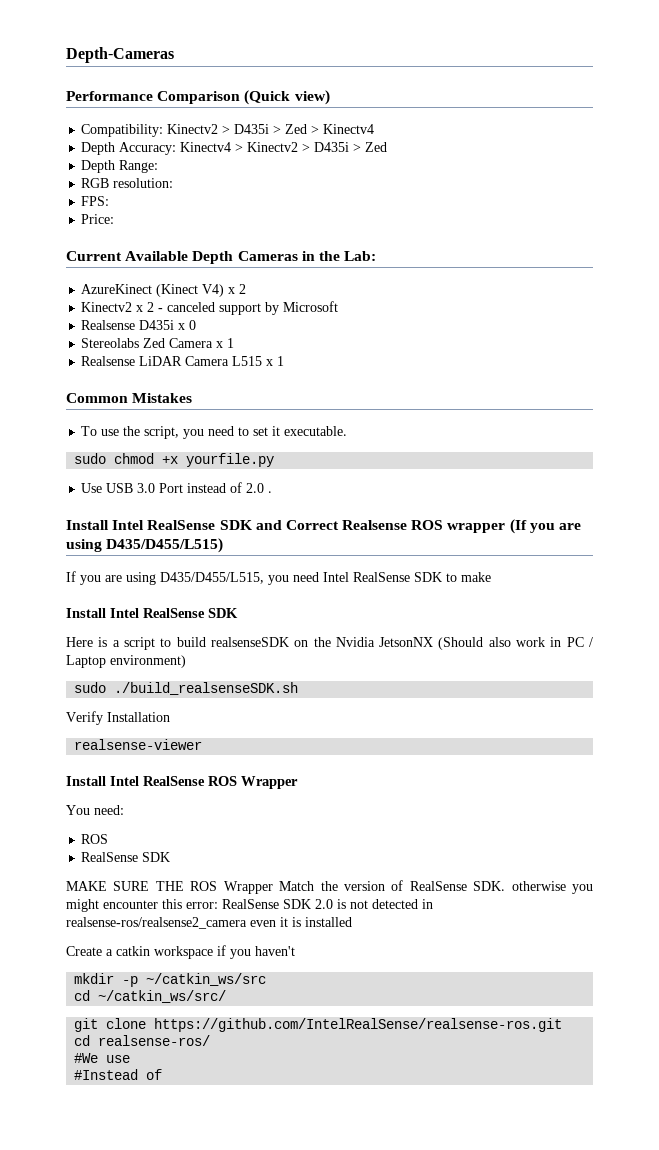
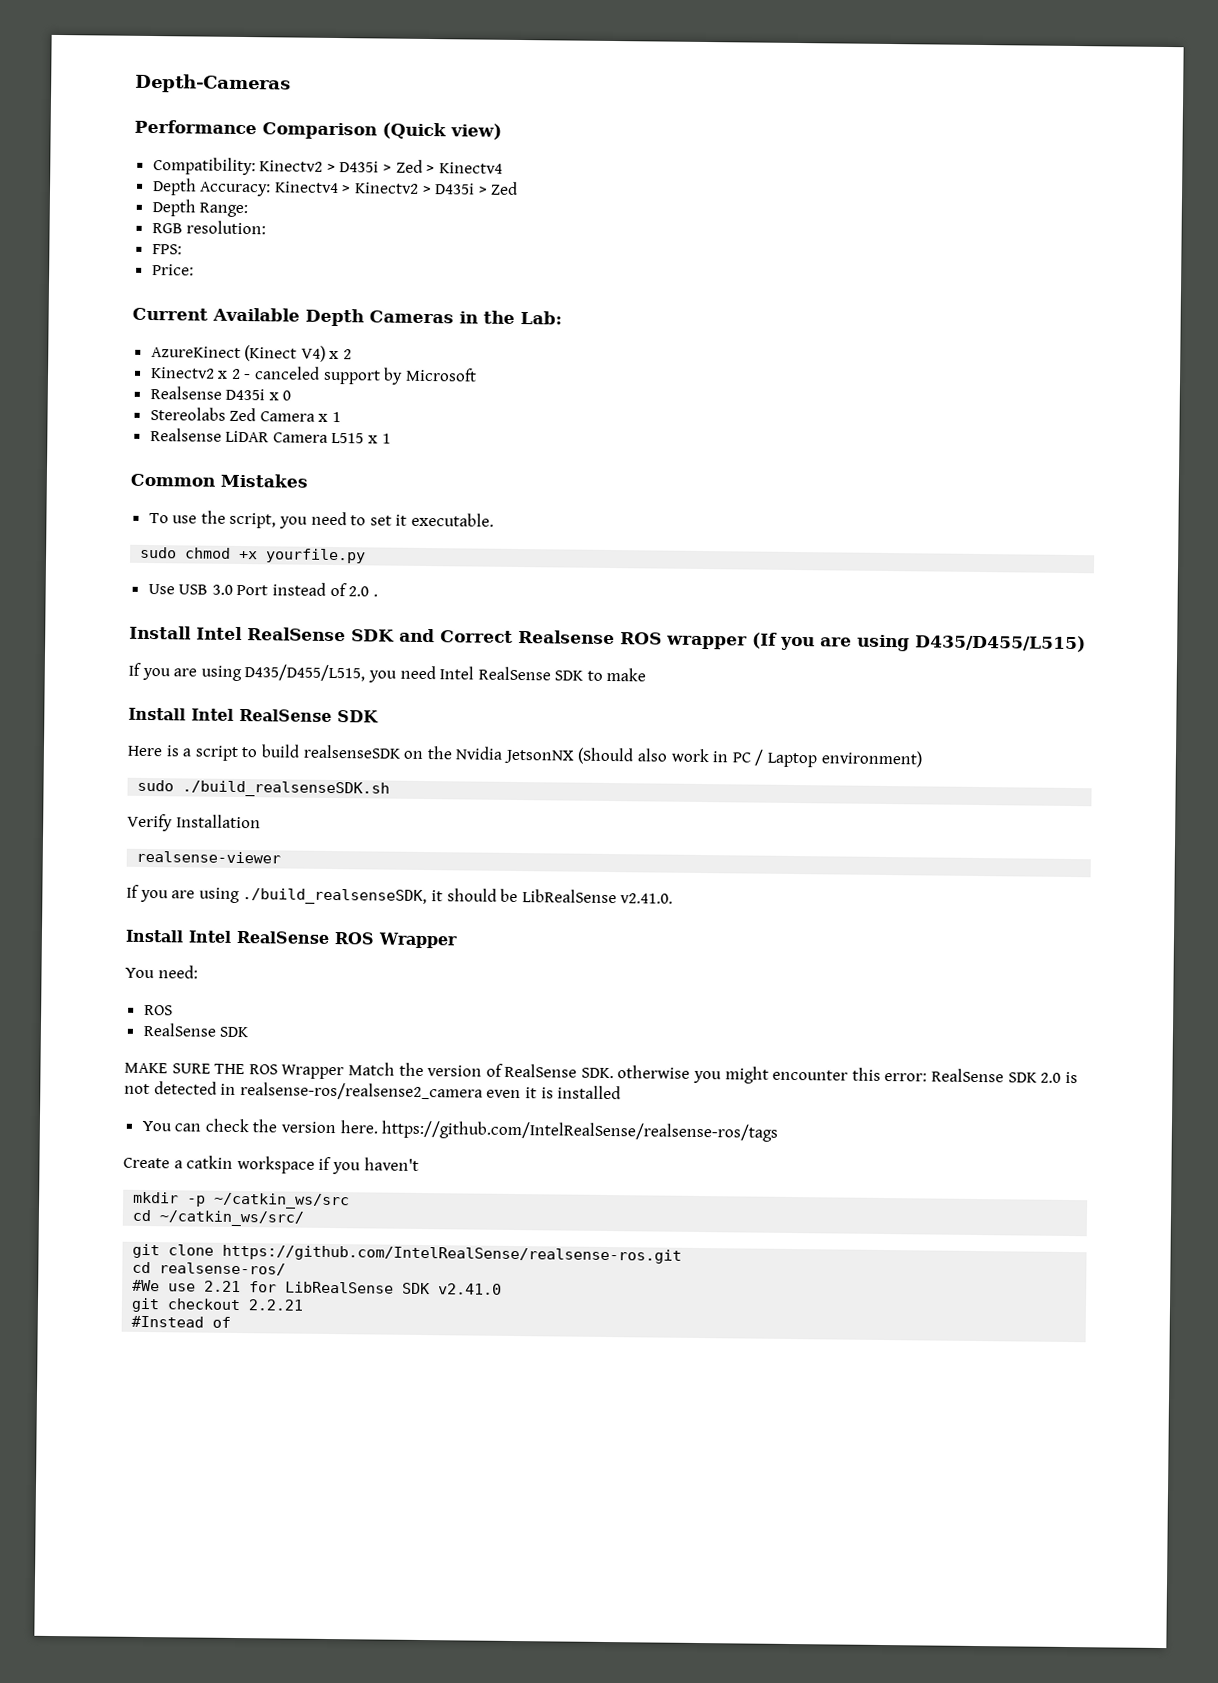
+ If you are using ./build_realsenseSDK, it should be LibRealSense v2.41.0.
+ You can check the version here. https://github.com/IntelRealSense/realsense-ros/tags
- #We use
+ #We use 2.21 for LibRealSense SDK v2.41.0
+ git checkout 2.2.21

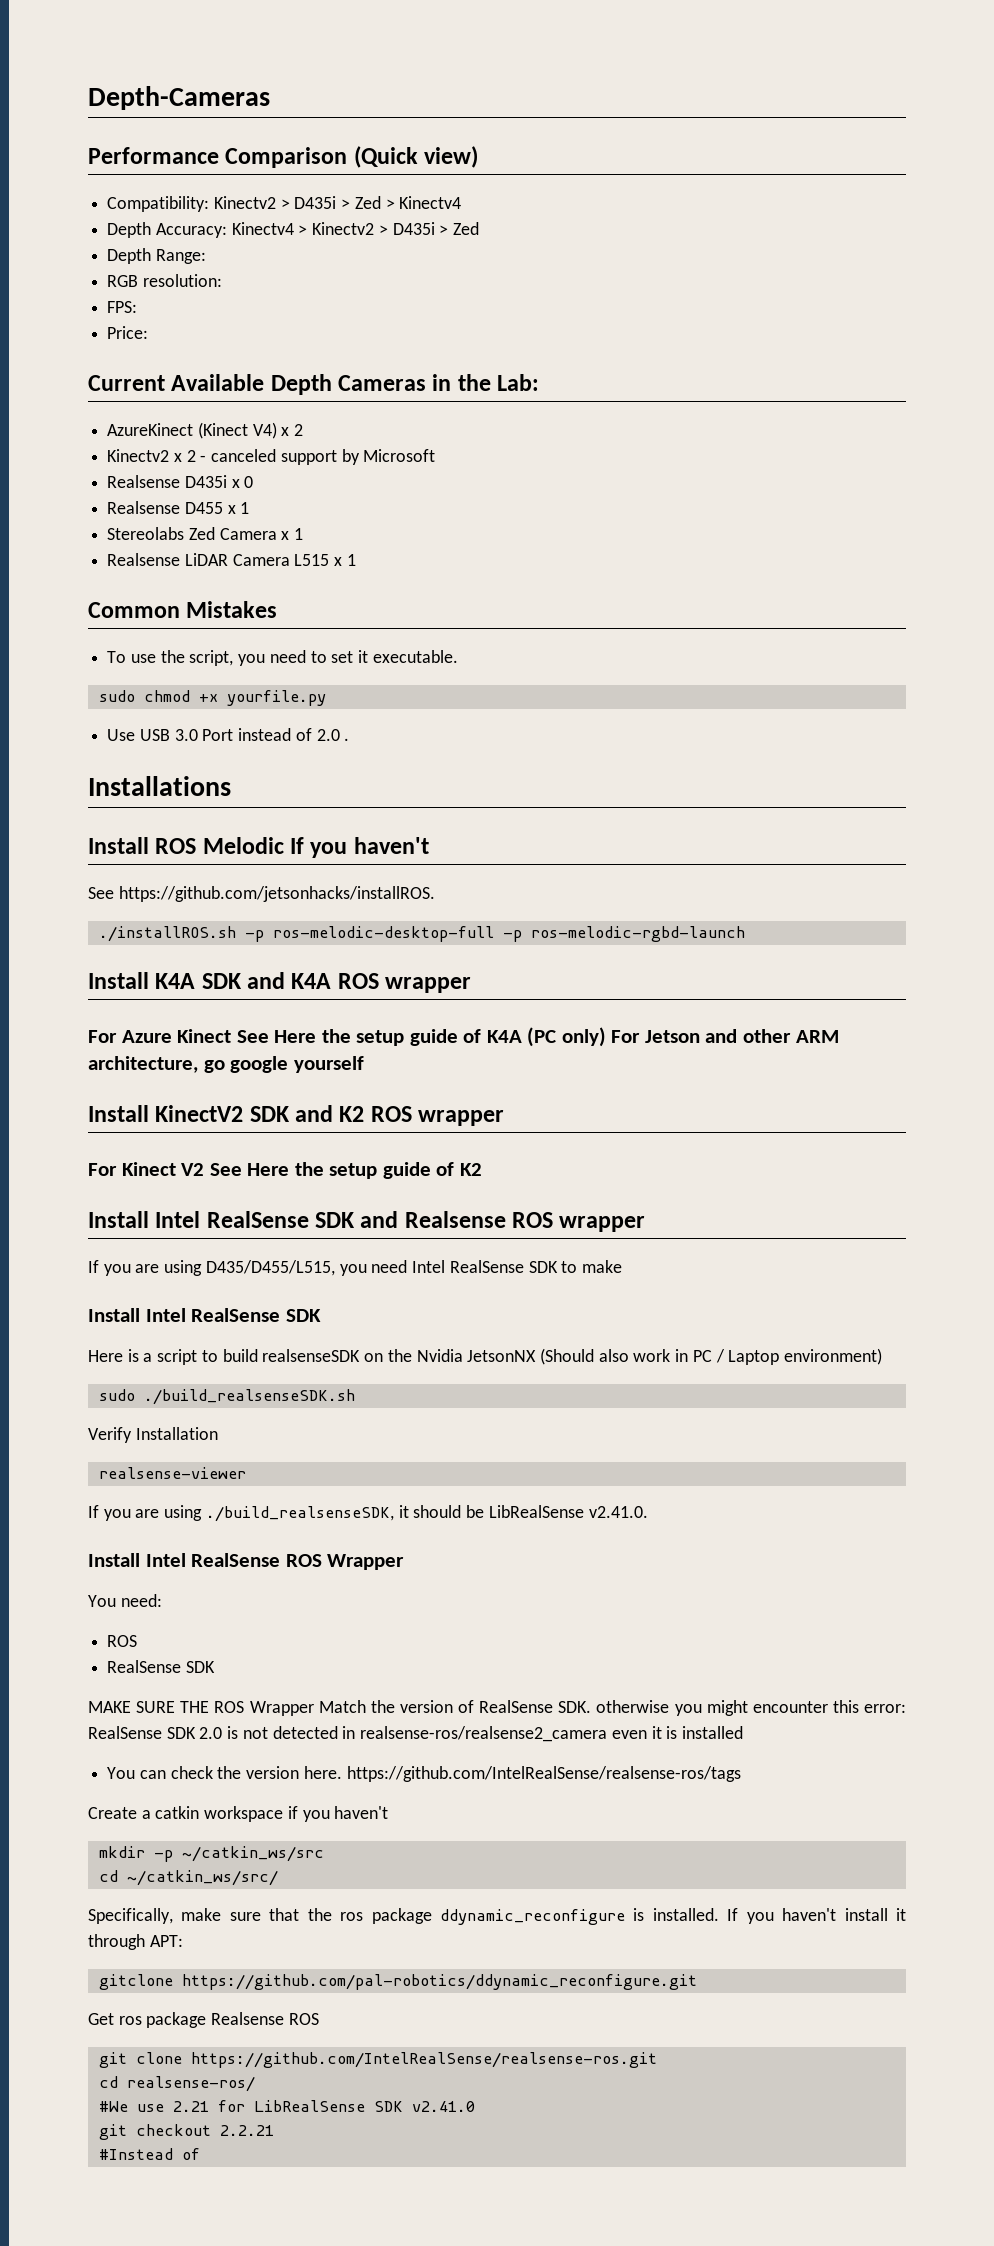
+ Realsense D455 x 1
+ Installations
+ Install ROS Melodic If you haven't
+ See https://github.com/jetsonhacks/installROS.
+ ./installROS.sh -p ros-melodic-desktop-full -p ros-melodic-rgbd-launch
+ Install K4A SDK and K4A ROS wrapper
+ For Azure Kinect See Here the setup guide of K4A (PC only) For Jetson and other ARM architecture, go google yourself
+ Install KinectV2 SDK and K2 ROS wrapper
+ For Kinect V2 See Here the setup guide of K2
- Install Intel RealSense SDK and Correct Realsense ROS wrapper (If you are using D435/D455/L515)
+ Install Intel RealSense SDK and Realsense ROS wrapper
+ Specifically, make sure that the ros package ddynamic_reconfigure is installed. If you haven't install it through APT:
+ gitclone https://github.com/pal-robotics/ddynamic_reconfigure.git
+ Get ros package Realsense ROS

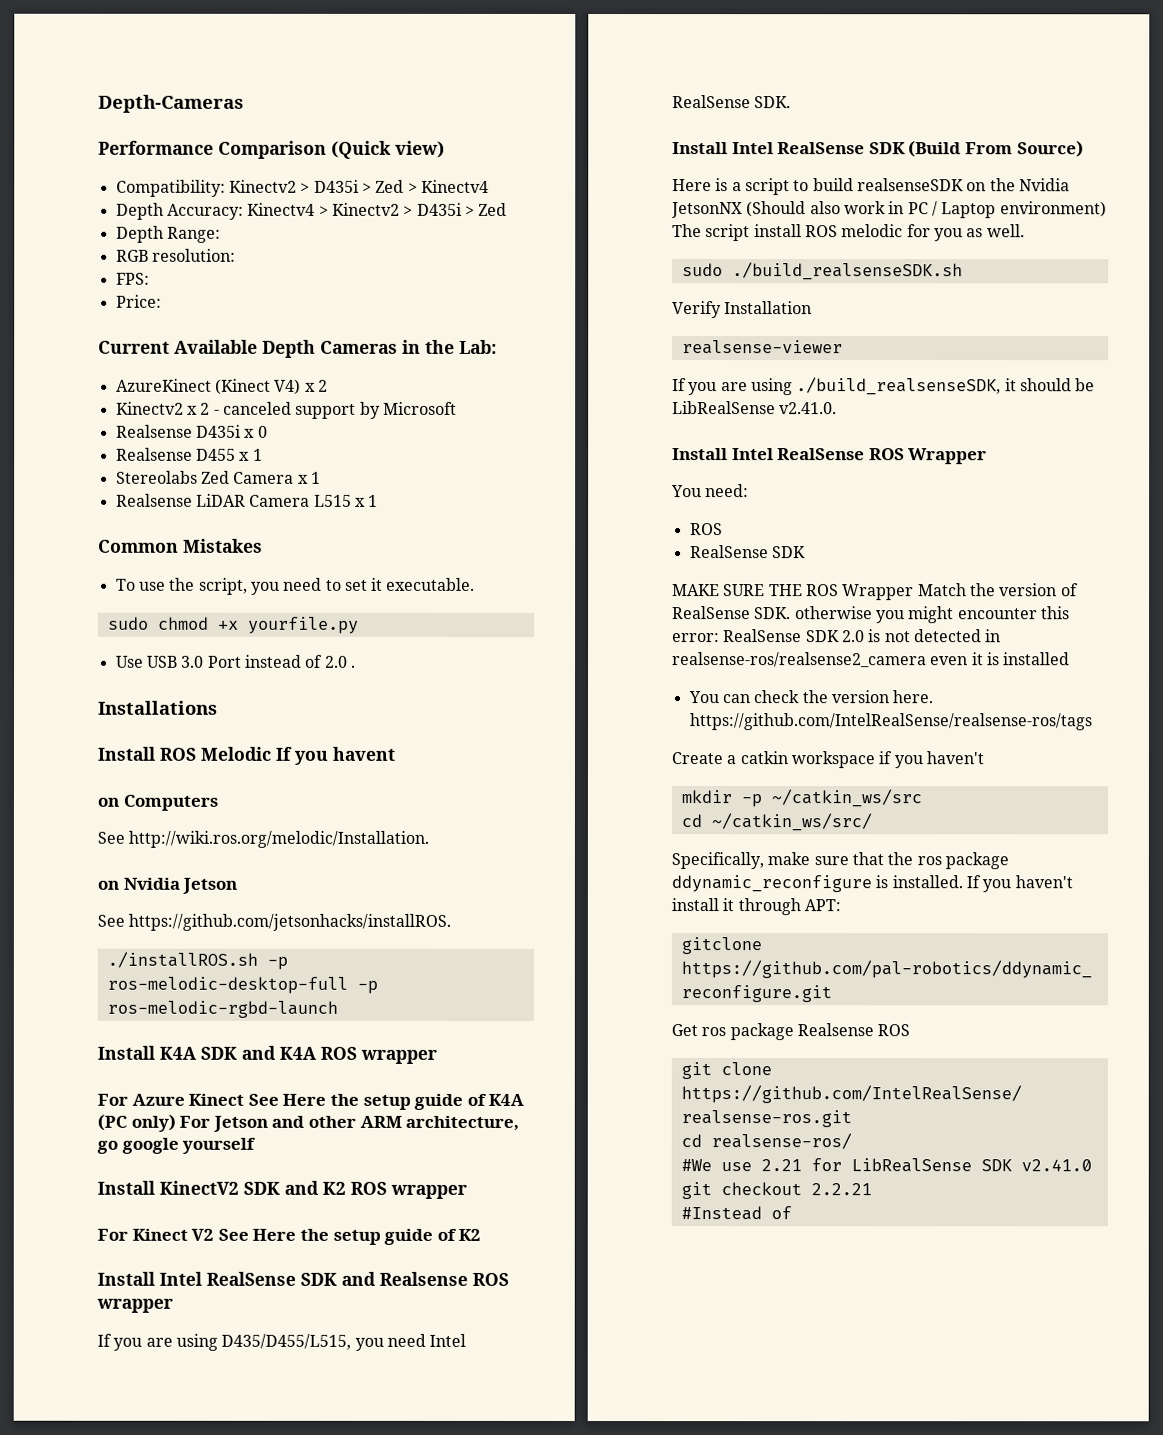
- Install ROS Melodic If you haven't
+ Install ROS Melodic If you havent
+ on Computers
+ See http://wiki.ros.org/melodic/Installation.
+ on Nvidia Jetson
- If you are using D435/D455/L515, you need Intel RealSense SDK to make
- Install Intel RealSense SDK
+ If you are using D435/D455/L515, you need Intel RealSense SDK.
+ Install Intel RealSense SDK (Build From Source)
- Here is a script to build realsenseSDK on the Nvidia JetsonNX (Should also work in PC / Laptop environment)
+ Here is a script to build realsenseSDK on the Nvidia JetsonNX (Should also work in PC / Laptop environment) The script install ROS melodic for you as well.

